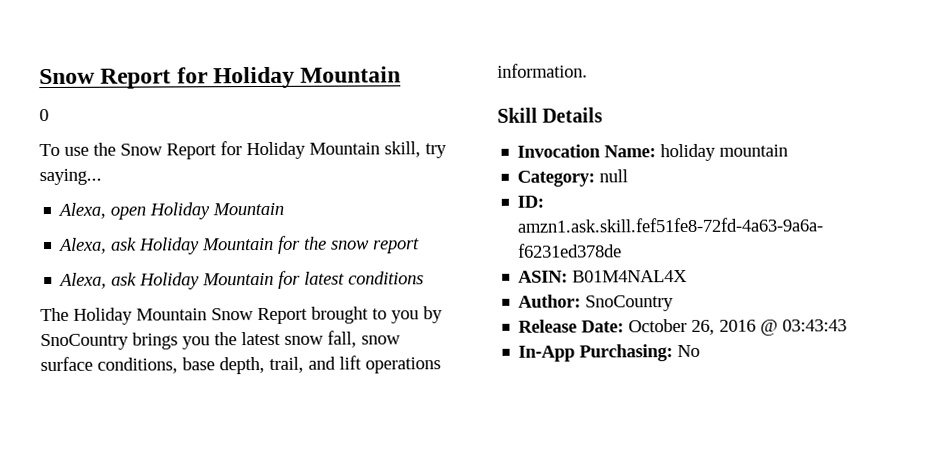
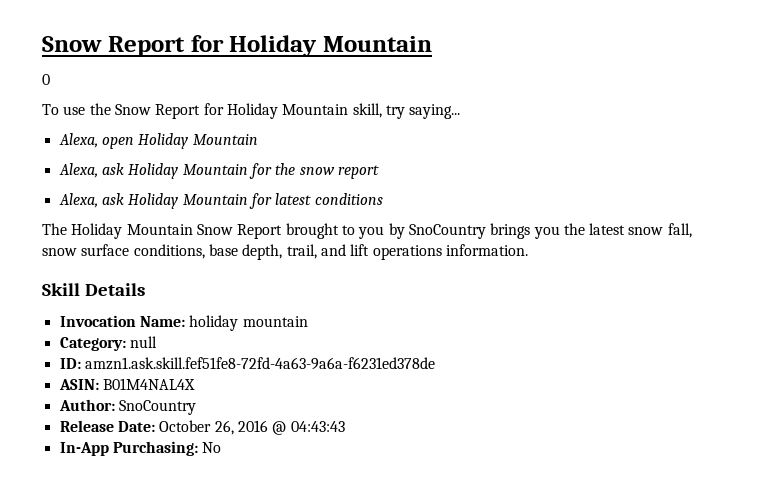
- Release Date: October 26, 2016 @ 03:43:43
+ Release Date: October 26, 2016 @ 04:43:43

